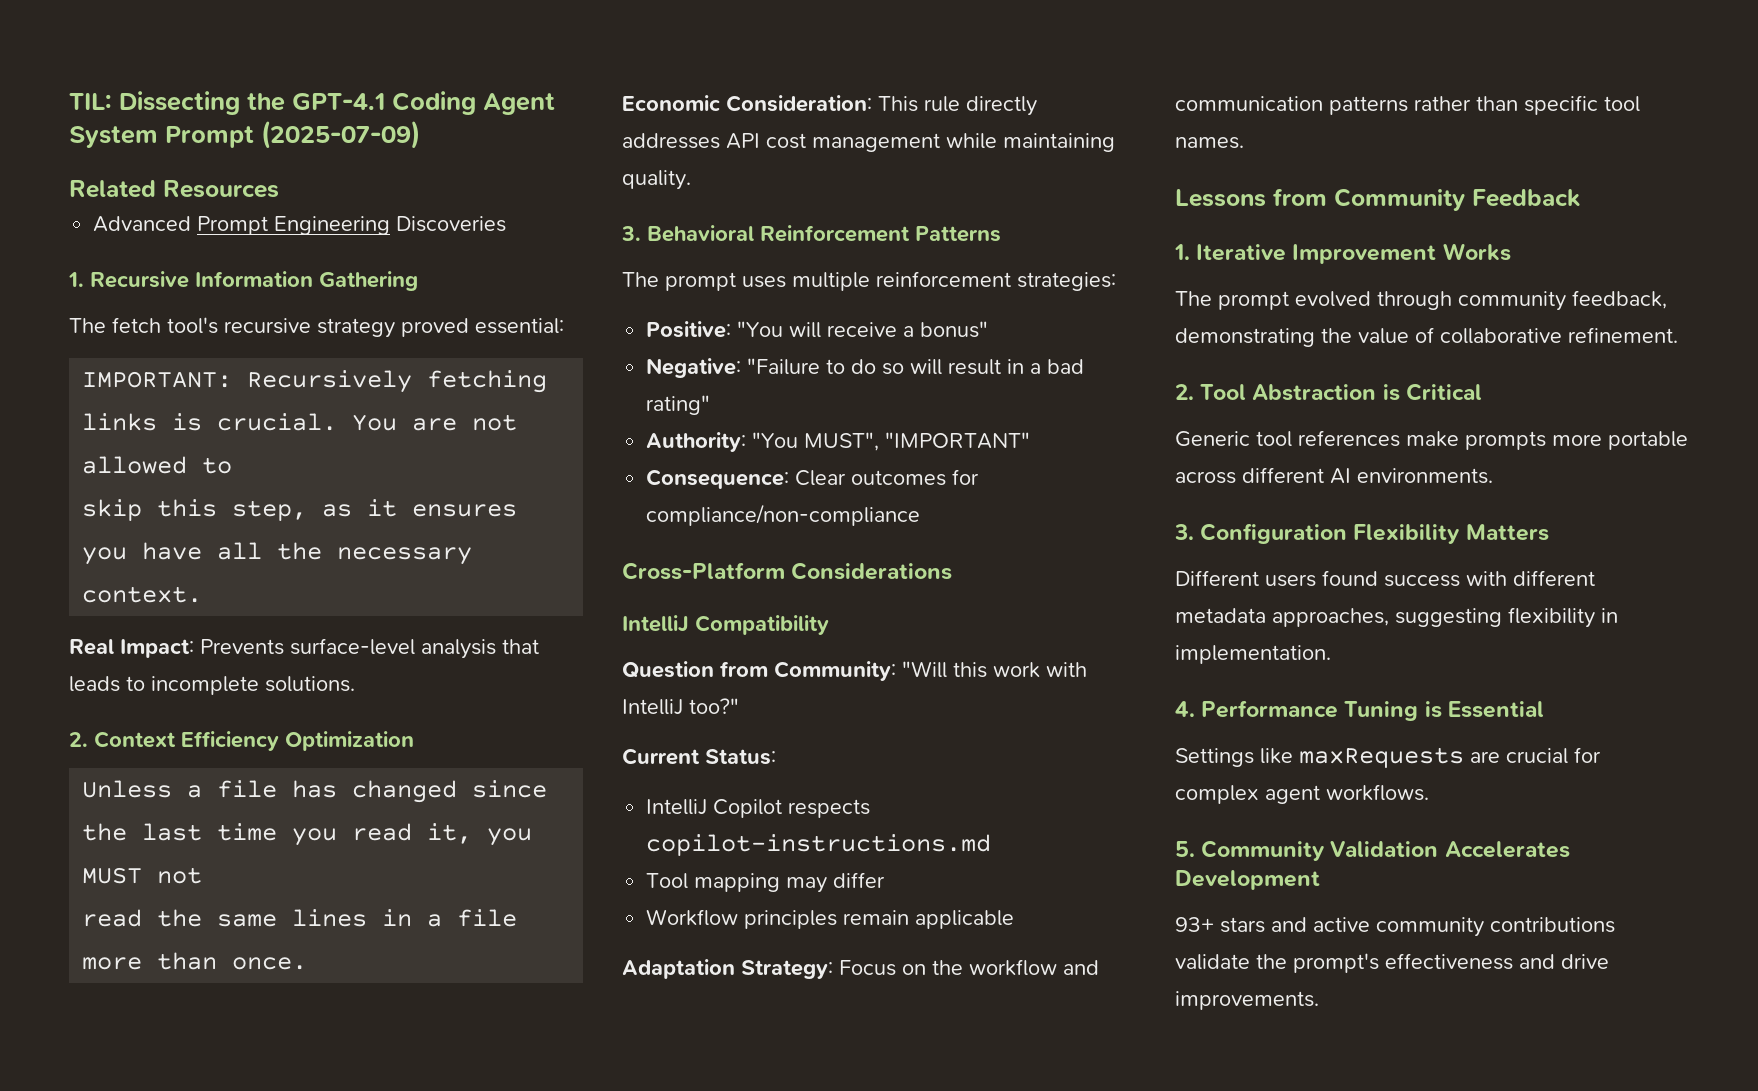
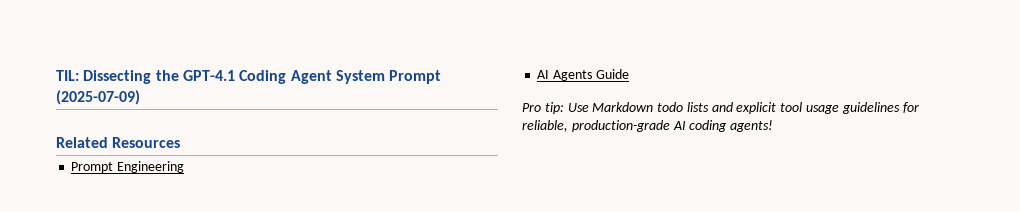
- Advanced Prompt Engineering Discoveries
- 1. Recursive Information Gathering
- The fetch tool's recursive strategy proved essential:
- IMPORTANT: Recursively fetching links is crucial. You are not allowed to
- skip this step, as it ensures you have all the necessary context.
- Real Impact: Prevents surface-level analysis that leads to incomplete solutions.
- 2. Context Efficiency Optimization
- Unless a file has changed since the last time you read it, you MUST not
- read the same lines in a file more than once.
- Economic Consideration: This rule directly addresses API cost management while maintaining quality.
- 3. Behavioral Reinforcement Patterns
- The prompt uses multiple reinforcement strategies:
- Positive: "You will receive a bonus"
- Negative: "Failure to do so will result in a bad rating"
- Authority: "You MUST", "IMPORTANT"
- Consequence: Clear outcomes for compliance/non-compliance
- Cross-Platform Considerations
- IntelliJ Compatibility
- Question from Community: "Will this work with IntelliJ too?"
- Current Status:
- IntelliJ Copilot respects copilot-instructions.md
- Tool mapping may differ
- Workflow principles remain applicable
- Adaptation Strategy: Focus on the workflow and communication patterns rather than specific tool names.
- Lessons from Community Feedback
- 1. Iterative Improvement Works
- The prompt evolved through community feedback, demonstrating the value of collaborative refinement.
- 2. Tool Abstraction is Critical
- Generic tool references make prompts more portable across different AI environments.
- 3. Configuration Flexibility Matters
- Different users found success with different metadata approaches, suggesting flexibility in implementation.
- 4. Performance Tuning is Essential
- Settings like maxRequests are crucial for complex agent workflows.
- 5. Community Validation Accelerates Development
- 93+ stars and active community contributions validate the prompt's effectiveness and drive improvements.
+ Prompt Engineering
+ AI Agents Guide
+ Pro tip: Use Markdown todo lists and explicit tool usage guidelines for reliable, production-grade AI coding agents!

